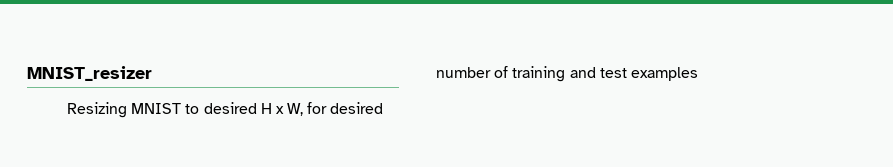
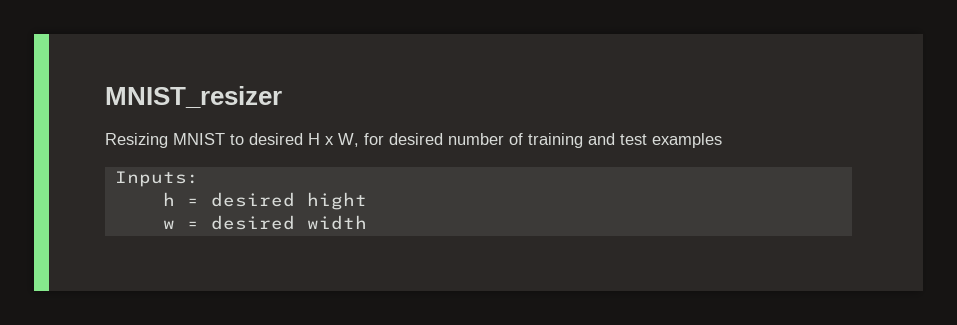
+ Inputs:
+ h = desired hight
+ w = desired width

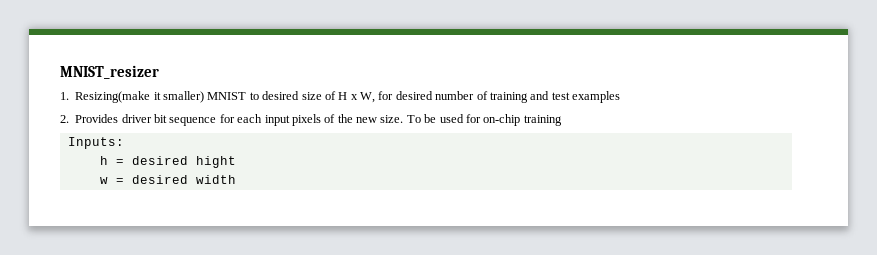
- Resizing MNIST to desired H x W, for desired number of training and test examples
+ 1. Resizing(make it smaller) MNIST to desired size of H x W, for desired number of training and test examples
+ 2. Provides driver bit sequence for each input pixels of the new size. To be used for on-chip training

